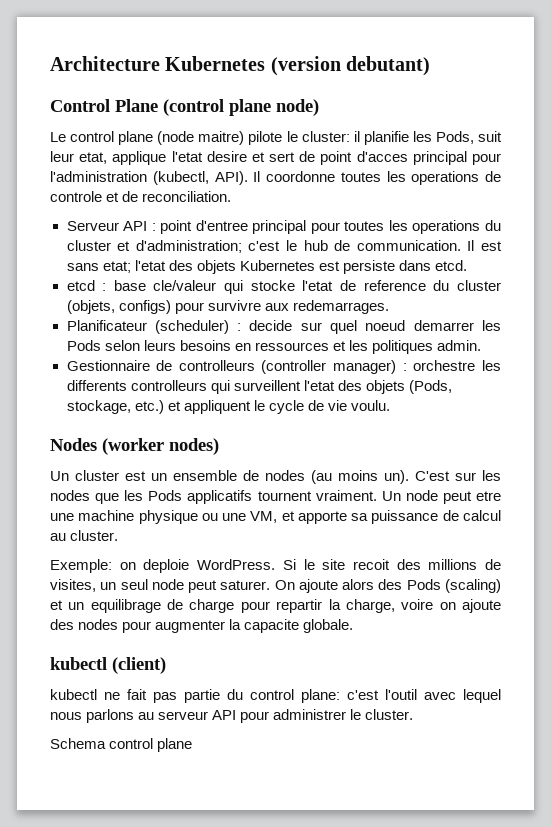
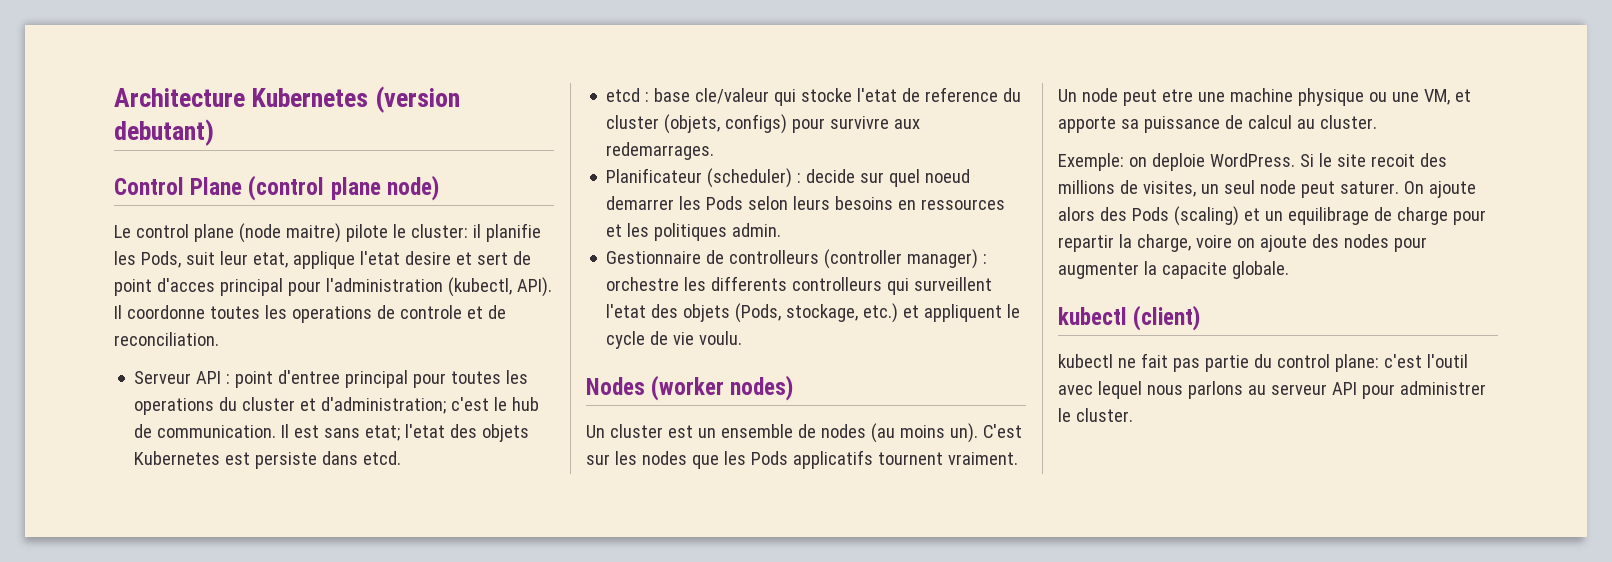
- Schema control plane

